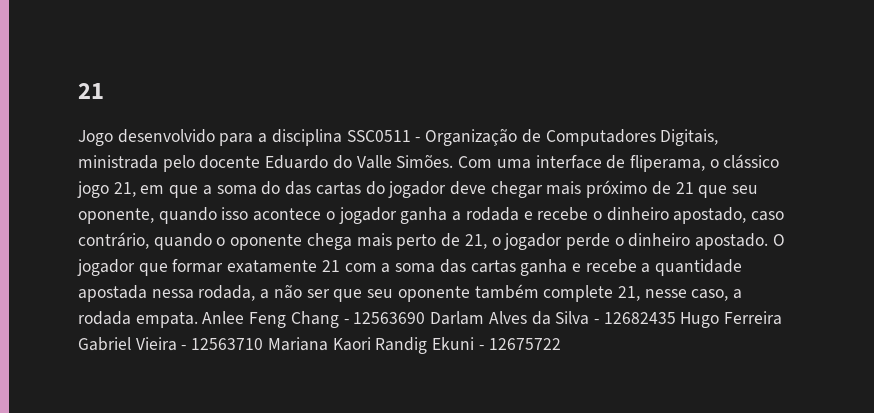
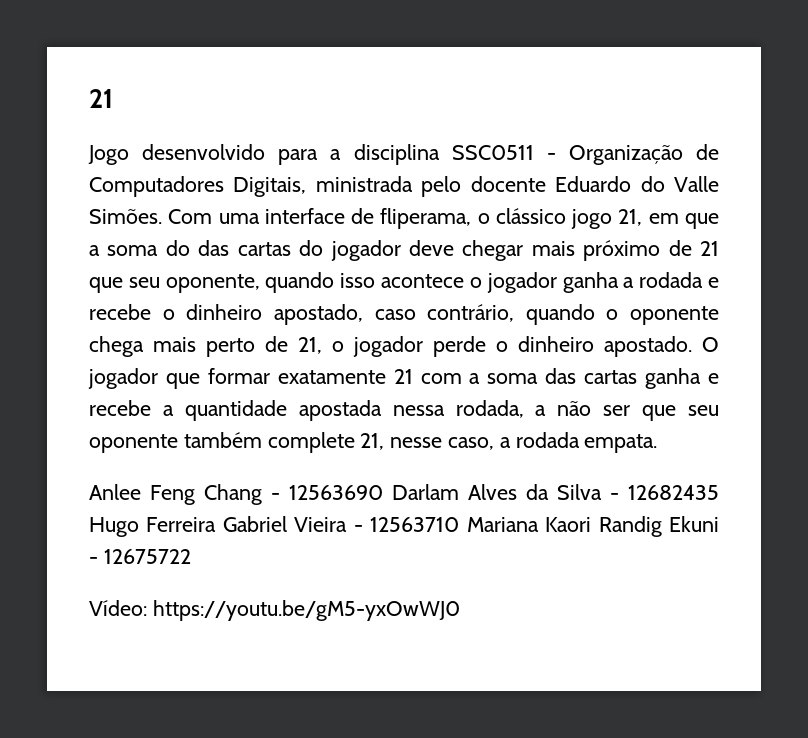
- O jogador que formar exatamente 21 com a soma das cartas ganha e recebe a quantidade apostada nessa rodada, a não ser que seu oponente também complete 21, nesse caso, a rodada empata. Anlee Feng Chang - 12563690 Darlam Alves da Silva - 12682435 Hugo Ferreira Gabriel Vieira - 12563710 Mariana Kaori Randig Ekuni - 12675722
+ O jogador que formar exatamente 21 com a soma das cartas ganha e recebe a quantidade apostada nessa rodada, a não ser que seu oponente também complete 21, nesse caso, a rodada empata.
+ Anlee Feng Chang - 12563690 Darlam Alves da Silva - 12682435 Hugo Ferreira Gabriel Vieira - 12563710 Mariana Kaori Randig Ekuni - 12675722
+ Vídeo: https://youtu.be/gM5-yxOwWJ0

